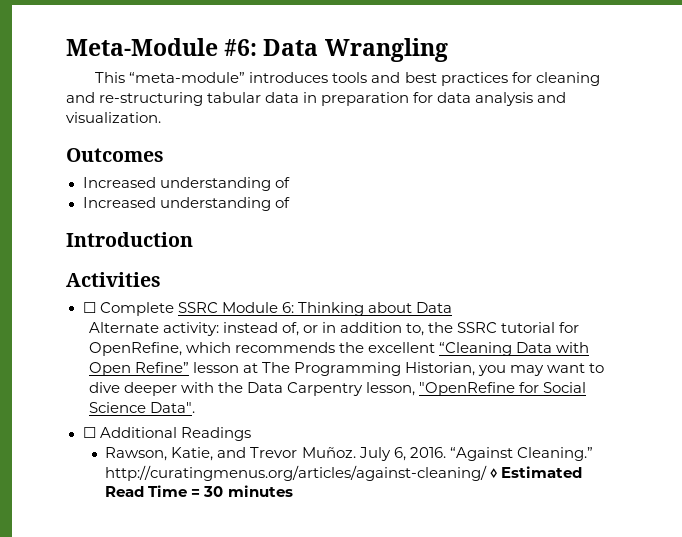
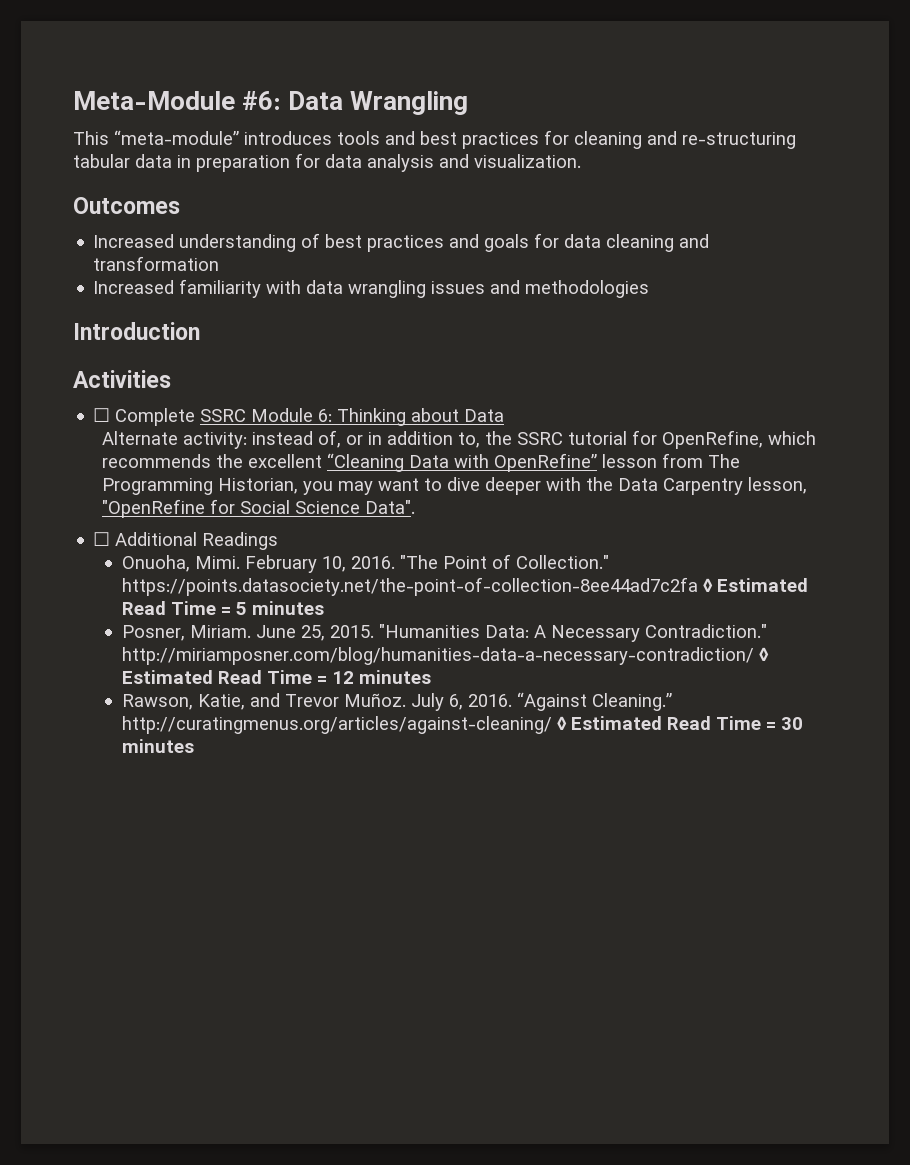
  Outcomes
- Increased understanding of
- Increased understanding of
+ Increased understanding of best practices and goals for data cleaning and transformation
+ Increased familiarity with data wrangling issues and methodologies
- Alternate activity: instead of, or in addition to, the SSRC tutorial for OpenRefine, which recommends the excellent “Cleaning Data with Open Refine” lesson at The Programming Historian, you may want to dive deeper with the Data Carpentry lesson, "OpenRefine for Social Science Data".
+ Alternate activity: instead of, or in addition to, the SSRC tutorial for OpenRefine, which recommends the excellent “Cleaning Data with OpenRefine” lesson from The Programming Historian, you may want to dive deeper with the Data Carpentry lesson, "OpenRefine for Social Science Data".
+ Onuoha, Mimi. February 10, 2016. "The Point of Collection." https://points.datasociety.net/the-point-of-collection-8ee44ad7c2fa ◊ Estimated Read Time = 5 minutes
+ Posner, Miriam. June 25, 2015. "Humanities Data: A Necessary Contradiction." http://miriamposner.com/blog/humanities-data-a-necessary-contradiction/ ◊ Estimated Read Time = 12 minutes

